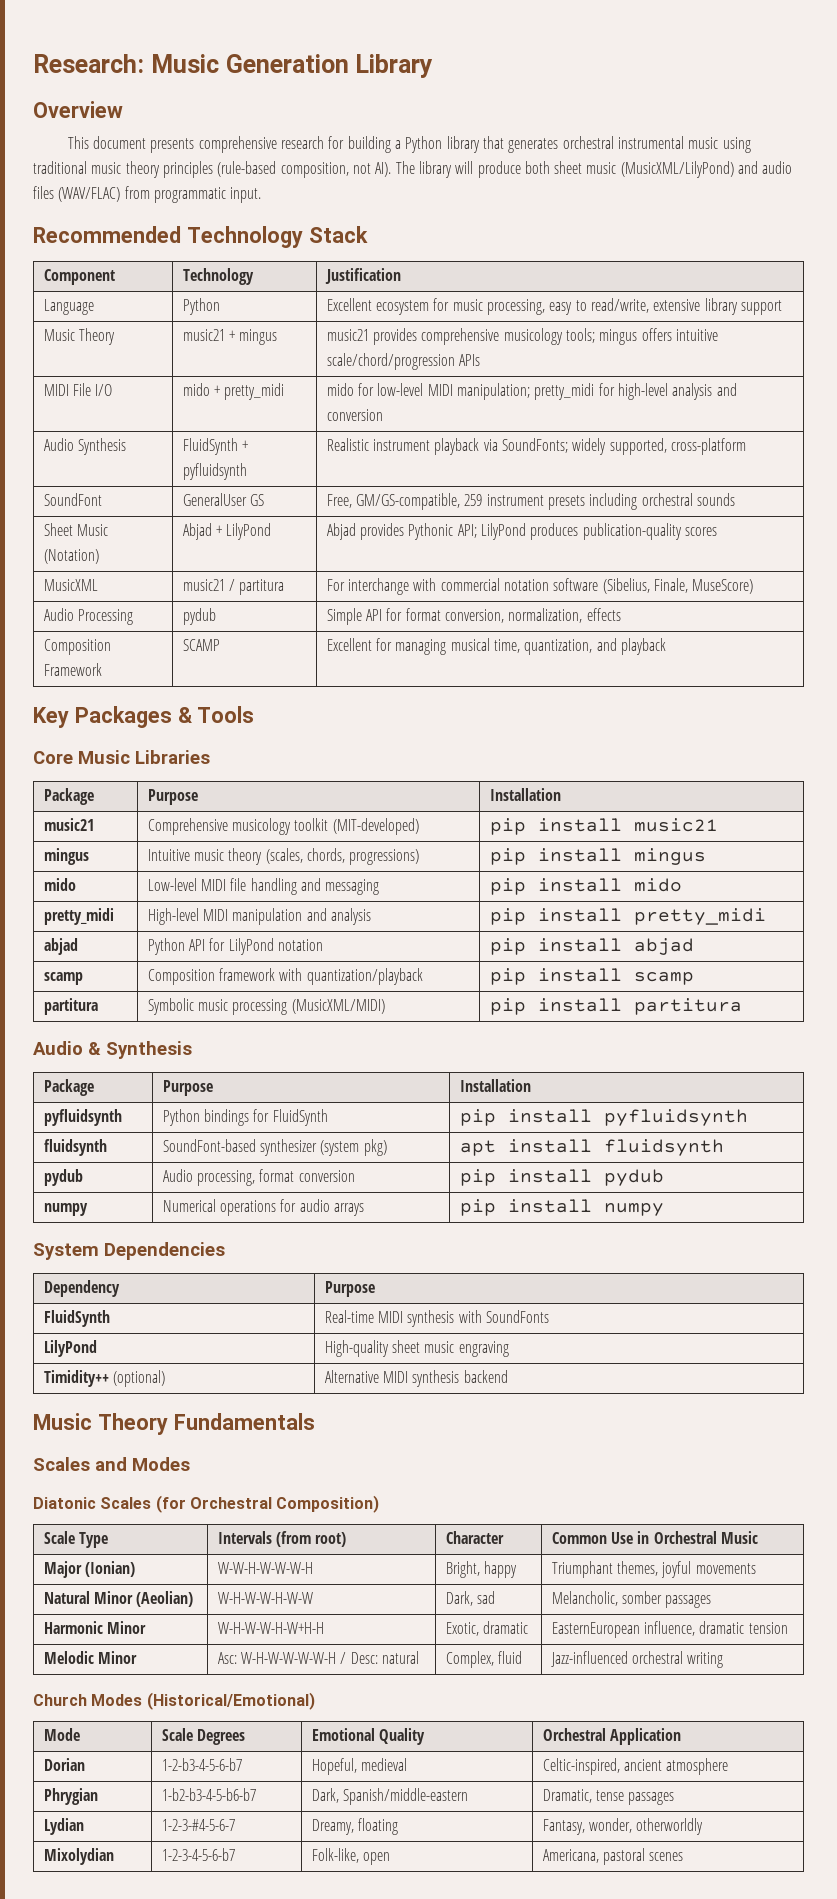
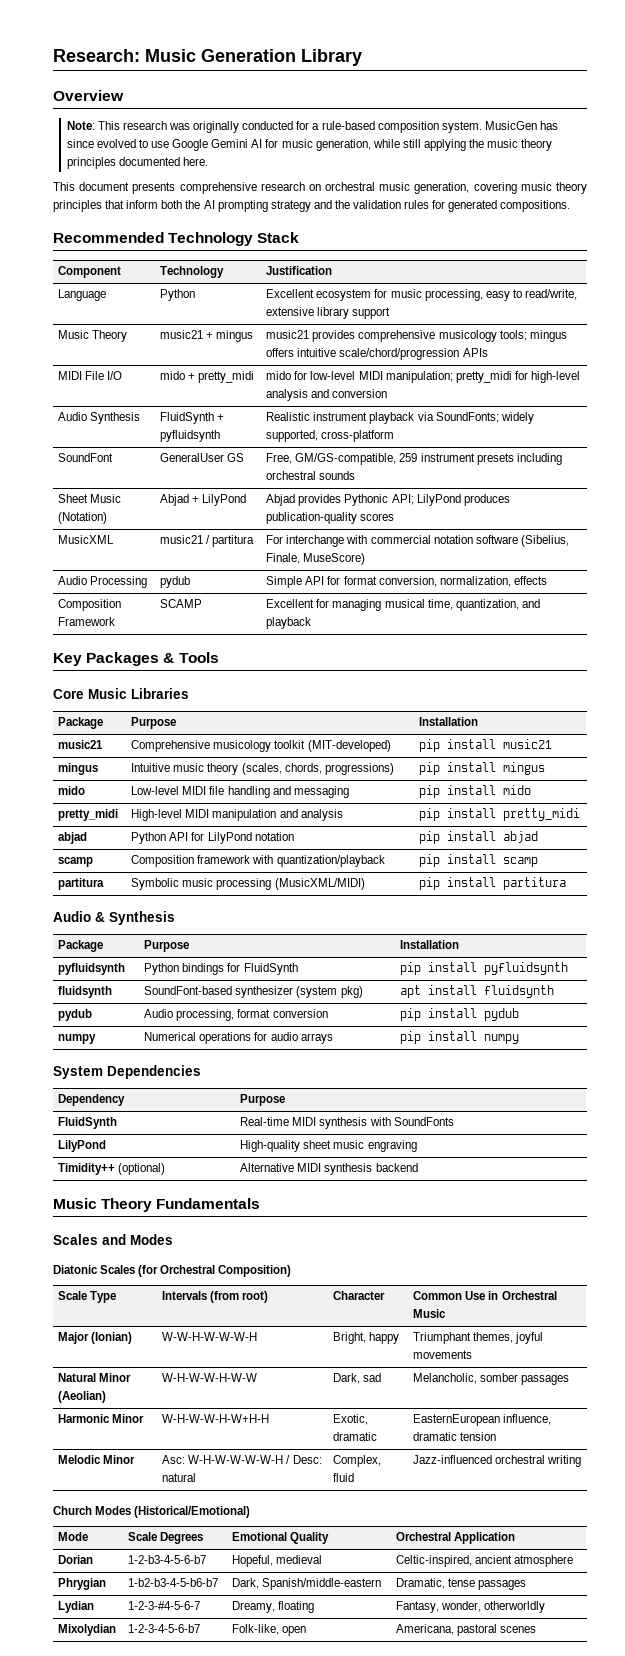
+ Note: This research was originally conducted for a rule-based composition system. MusicGen has since evolved to use Google Gemini AI for music generation, while still applying the music theory principles documented here.
- This document presents comprehensive research for building a Python library that generates orchestral instrumental music using traditional music theory principles (rule-based composition, not AI). The library will produce both sheet music (MusicXML/LilyPond) and audio files (WAV/FLAC) from programmatic input.
+ This document presents comprehensive research on orchestral music generation, covering music theory principles that inform both the AI prompting strategy and the validation rules for generated compositions.

